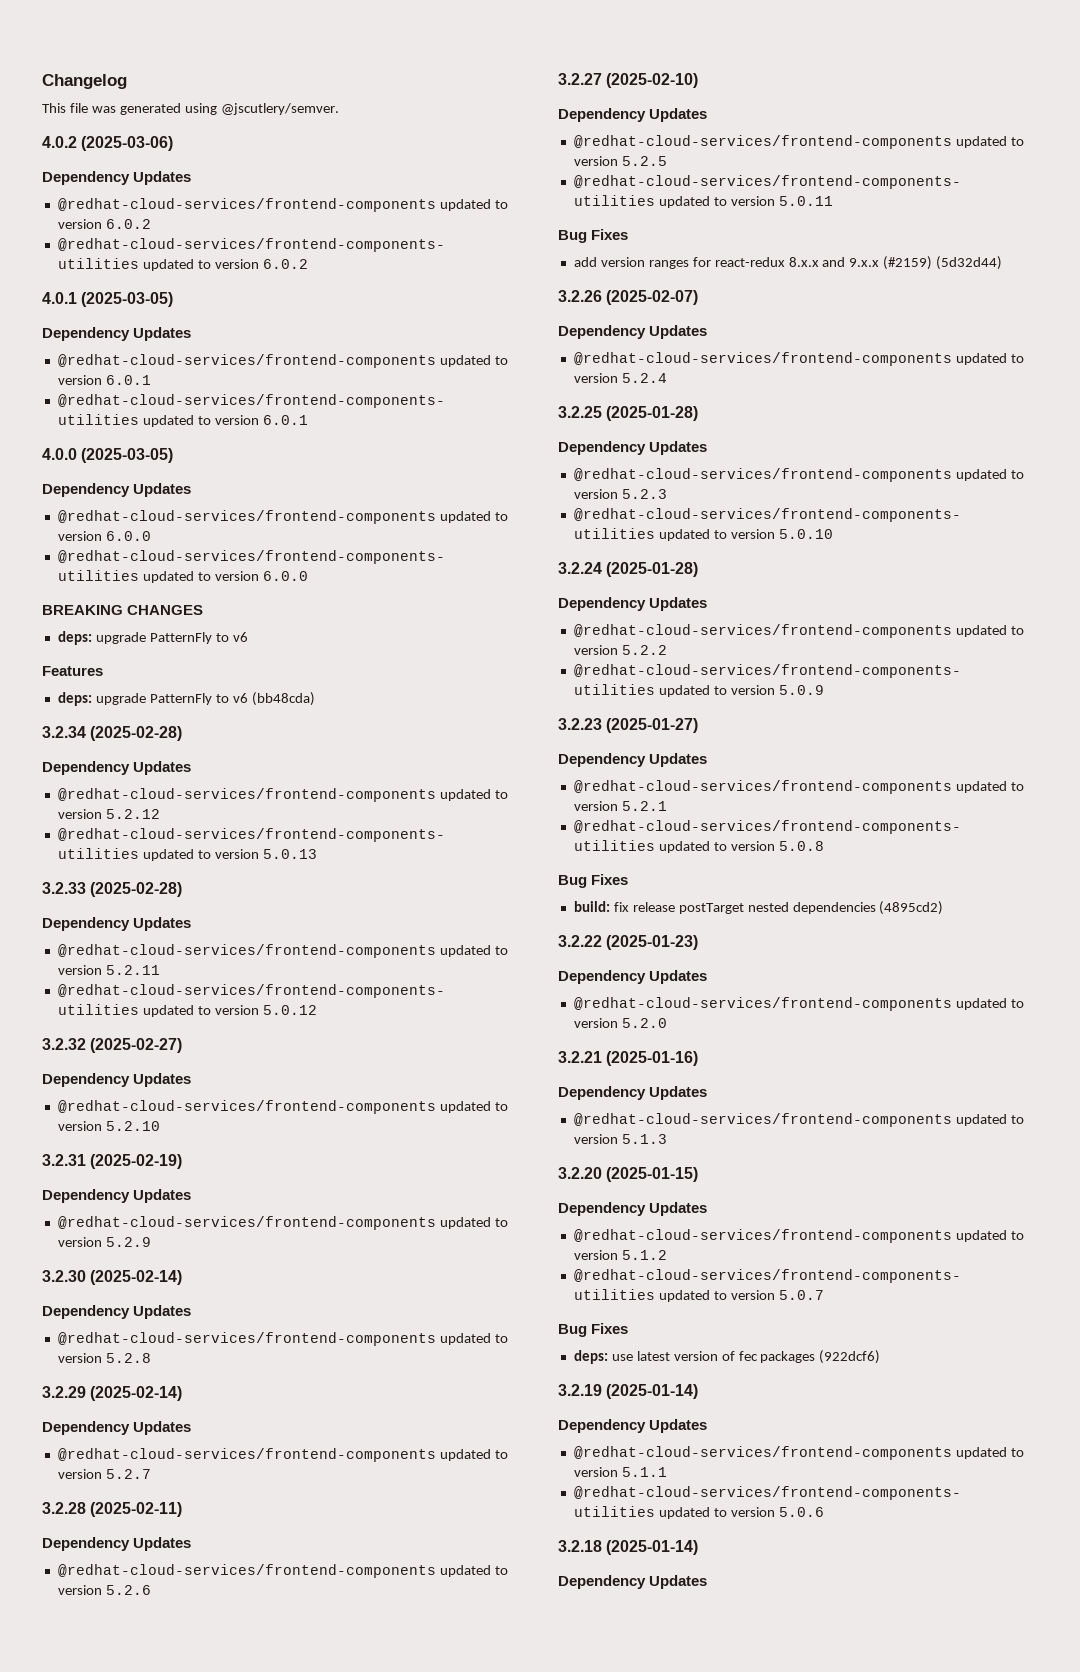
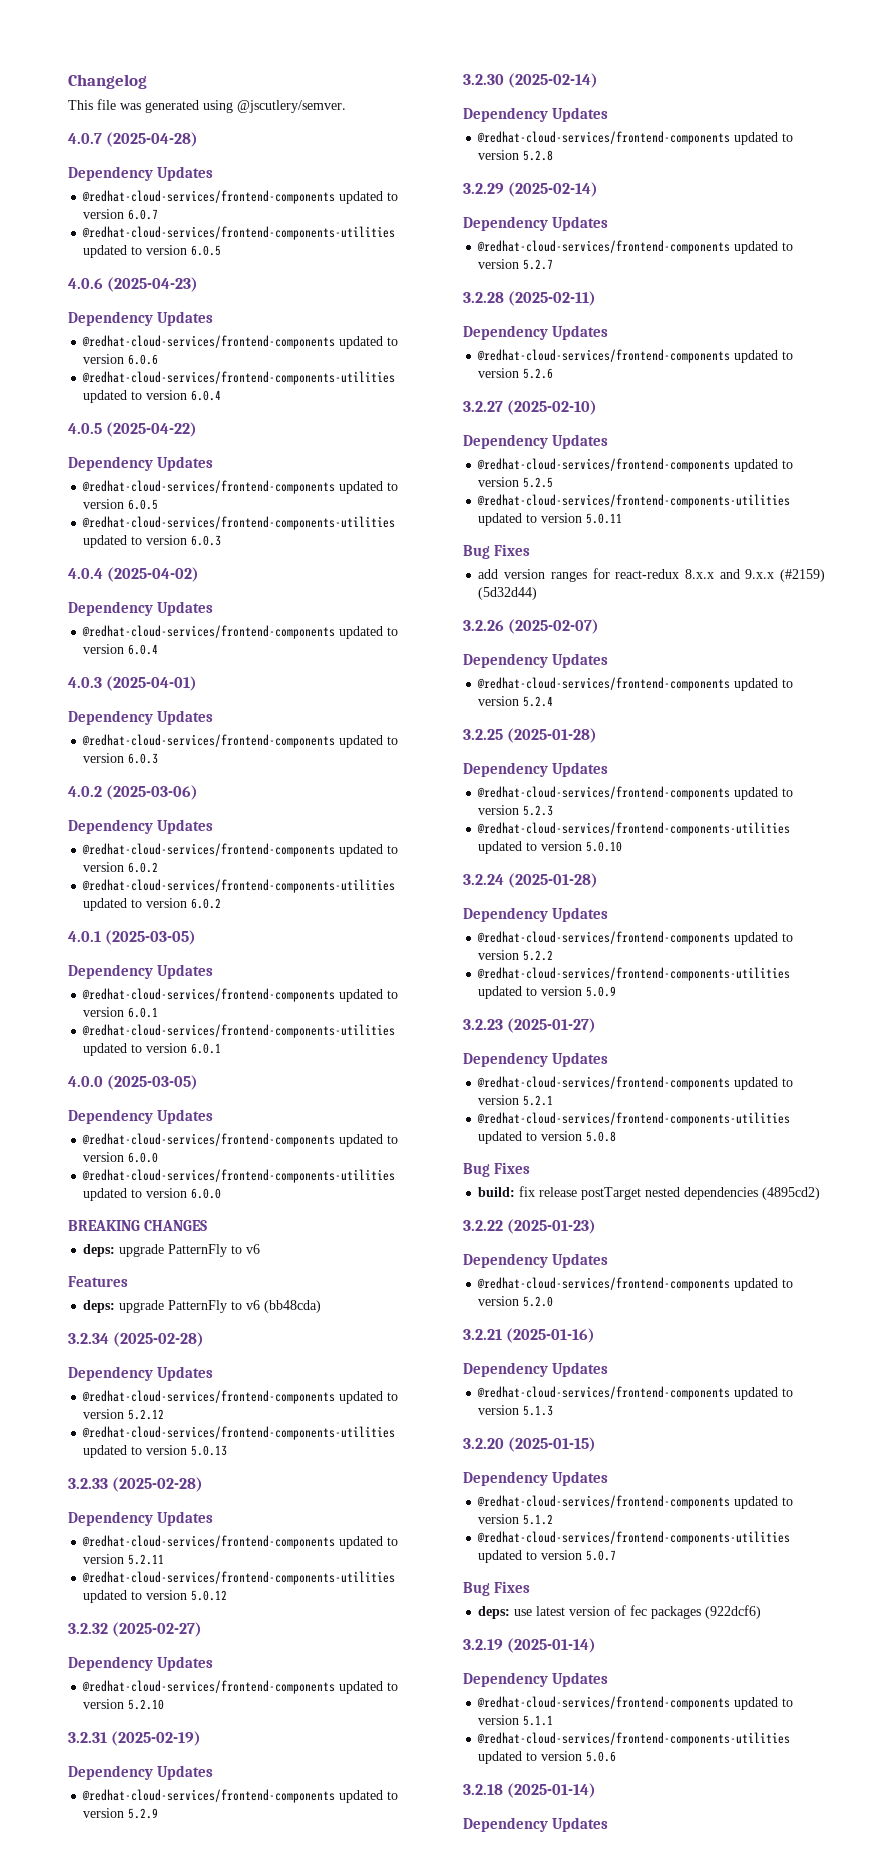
+ 4.0.7 (2025-04-28)
+ Dependency Updates
+ @redhat-cloud-services/frontend-components updated to version 6.0.7
+ @redhat-cloud-services/frontend-components-utilities updated to version 6.0.5
+ 4.0.6 (2025-04-23)
+ Dependency Updates
+ @redhat-cloud-services/frontend-components updated to version 6.0.6
+ @redhat-cloud-services/frontend-components-utilities updated to version 6.0.4
+ 4.0.5 (2025-04-22)
+ Dependency Updates
+ @redhat-cloud-services/frontend-components updated to version 6.0.5
+ @redhat-cloud-services/frontend-components-utilities updated to version 6.0.3
+ 4.0.4 (2025-04-02)
+ Dependency Updates
+ @redhat-cloud-services/frontend-components updated to version 6.0.4
+ 4.0.3 (2025-04-01)
+ Dependency Updates
+ @redhat-cloud-services/frontend-components updated to version 6.0.3

